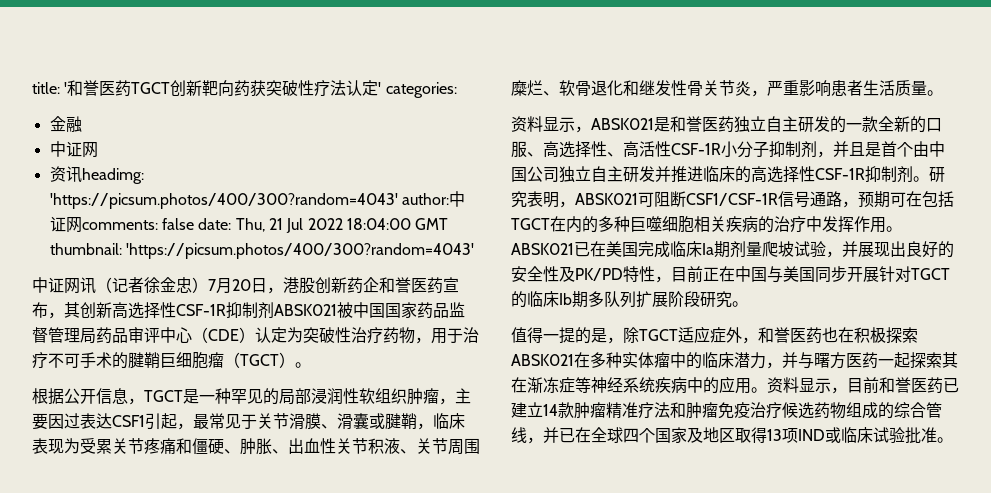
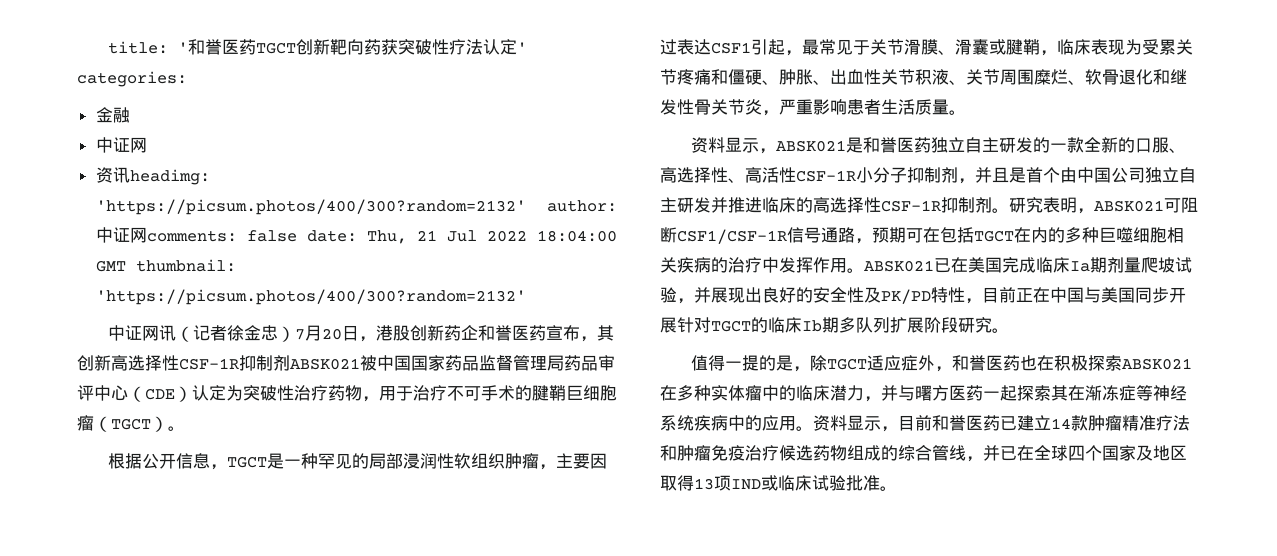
- 资讯headimg: 'https://picsum.photos/400/300?random=4043' author:中证网comments: false date: Thu, 21 Jul 2022 18:04:00 GMT thumbnail: 'https://picsum.photos/400/300?random=4043'
+ 资讯headimg: 'https://picsum.photos/400/300?random=2132' author:中证网comments: false date: Thu, 21 Jul 2022 18:04:00 GMT thumbnail: 'https://picsum.photos/400/300?random=2132'

